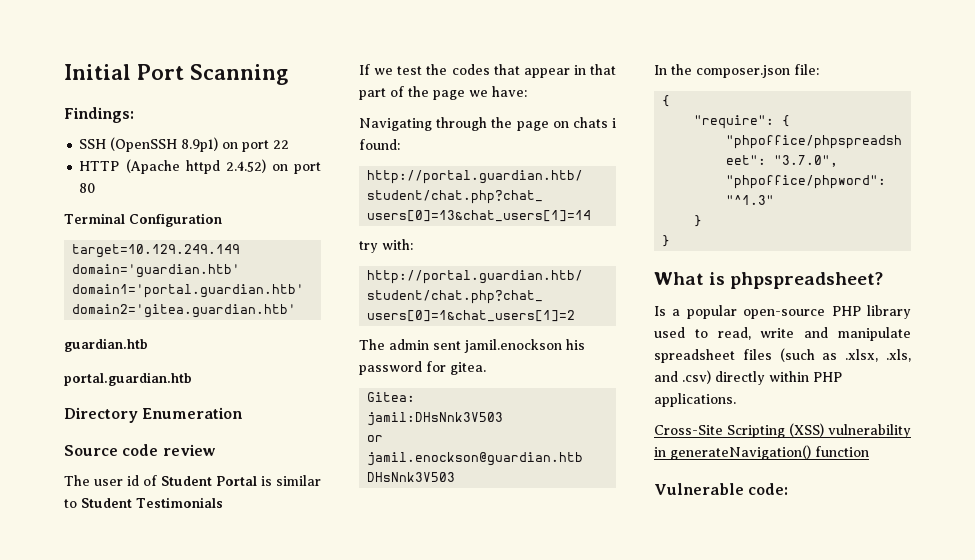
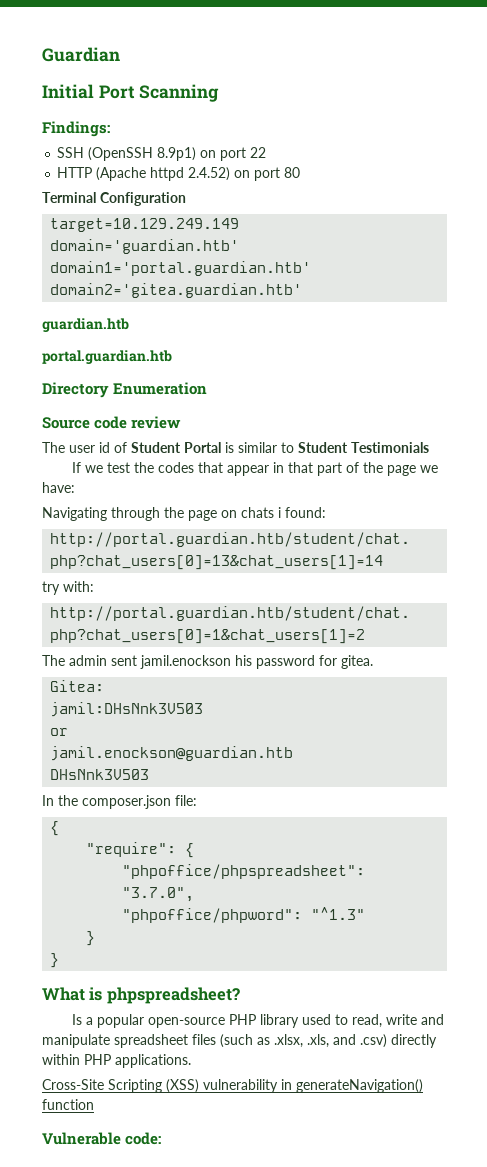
+ Guardian

